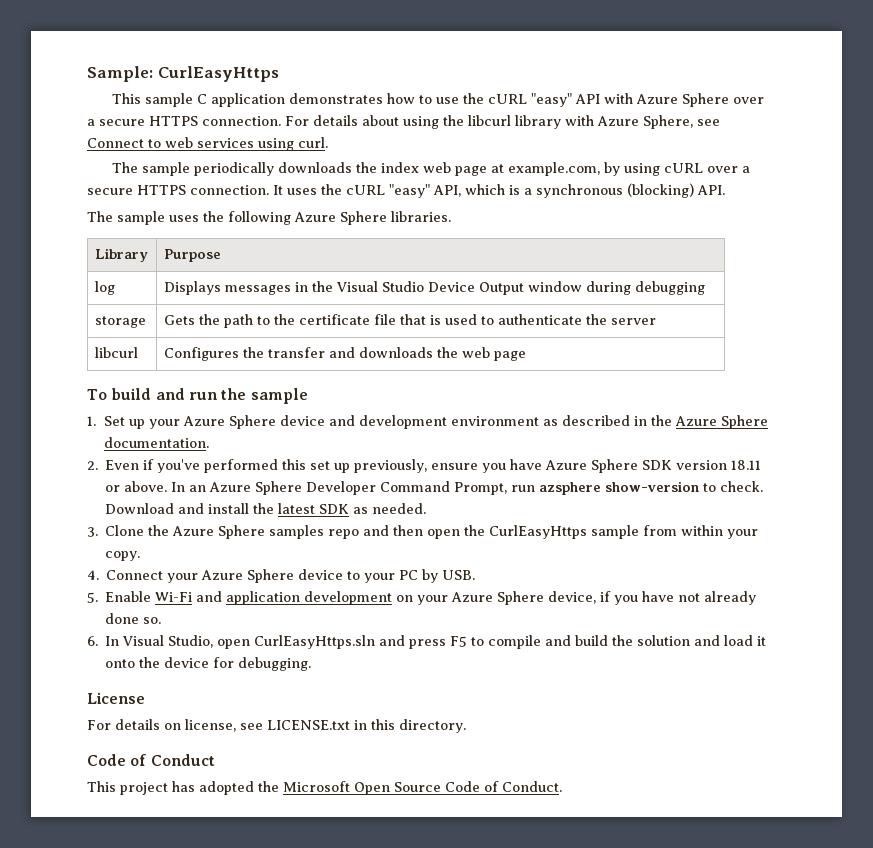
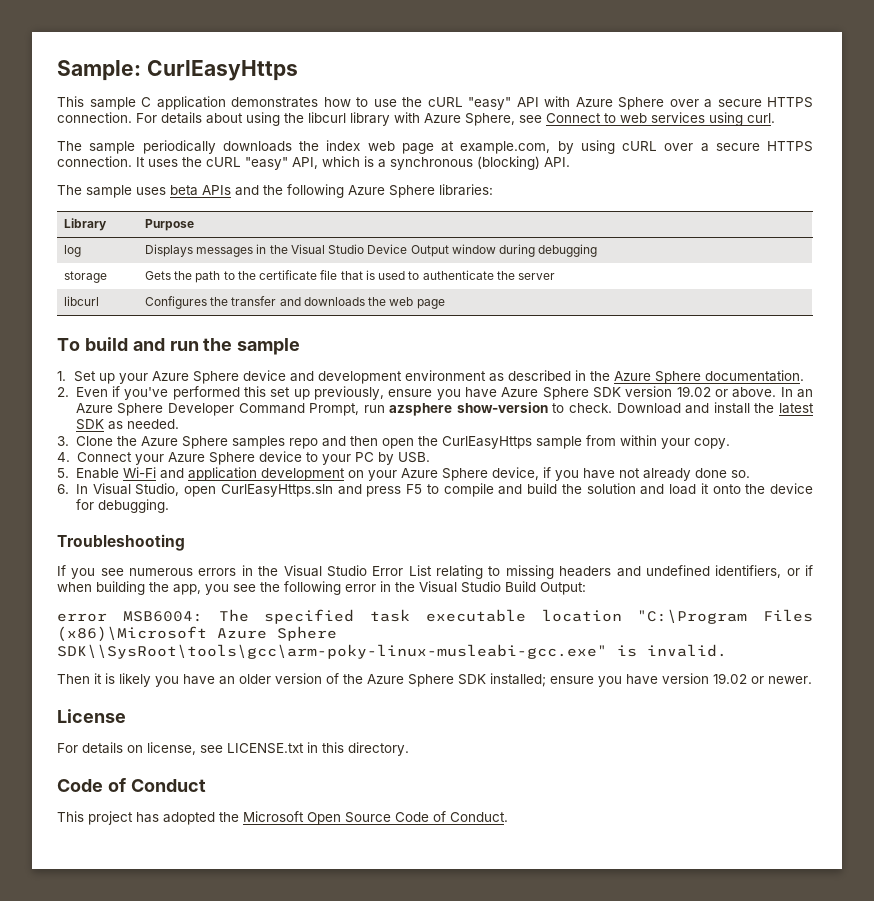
- The sample uses the following Azure Sphere libraries.
+ The sample uses beta APIs and the following Azure Sphere libraries:
- 2. Even if you've performed this set up previously, ensure you have Azure Sphere SDK version 18.11 or above.
+ 2. Even if you've performed this set up previously, ensure you have Azure Sphere SDK version 19.02 or above.
+ Troubleshooting
+ If you see numerous errors in the Visual Studio Error List relating to missing headers and undefined identifiers, or if when building the app, you see the following error in the Visual Studio Build Output:
+ error MSB6004: The specified task executable location "C:\Program Files (x86)\Microsoft Azure Sphere SDK\\SysRoot\tools\gcc\arm-poky-linux-musleabi-gcc.exe" is invalid.
+ Then it is likely you have an older version of the Azure Sphere SDK installed; ensure you have version 19.02 or newer.

